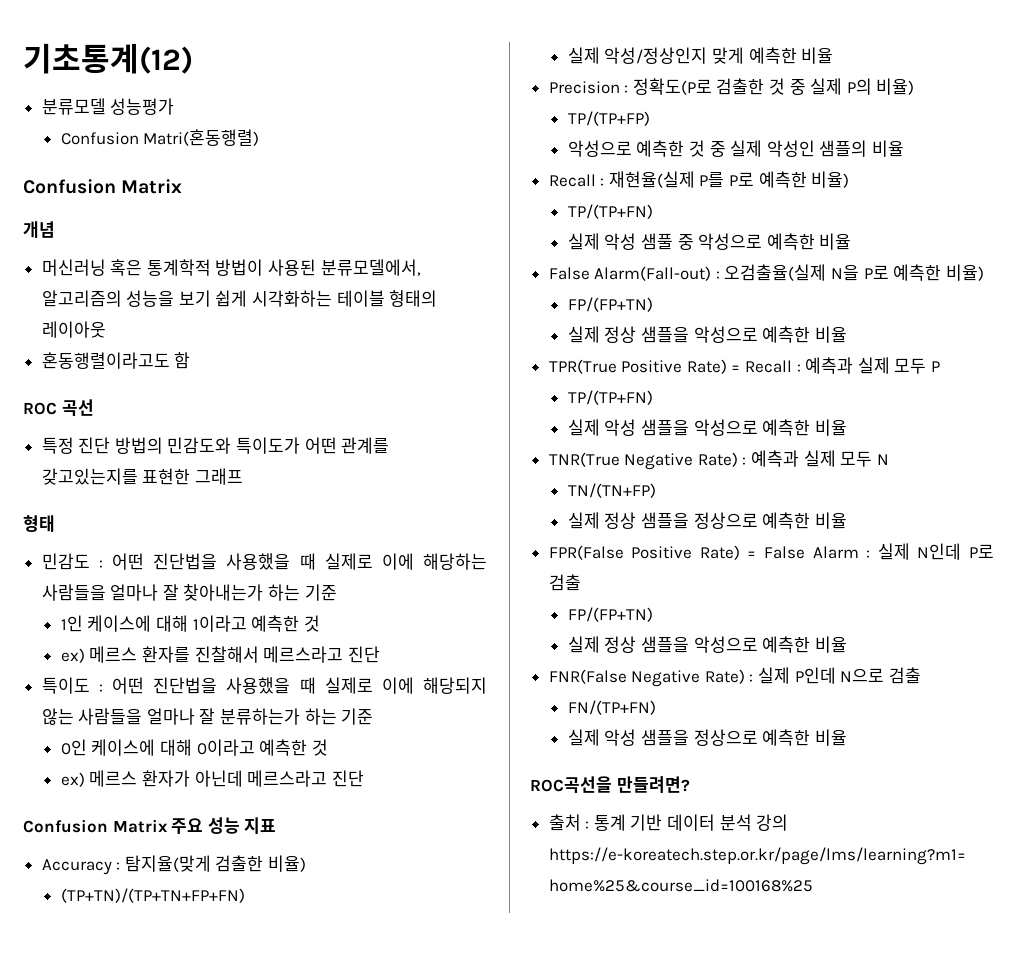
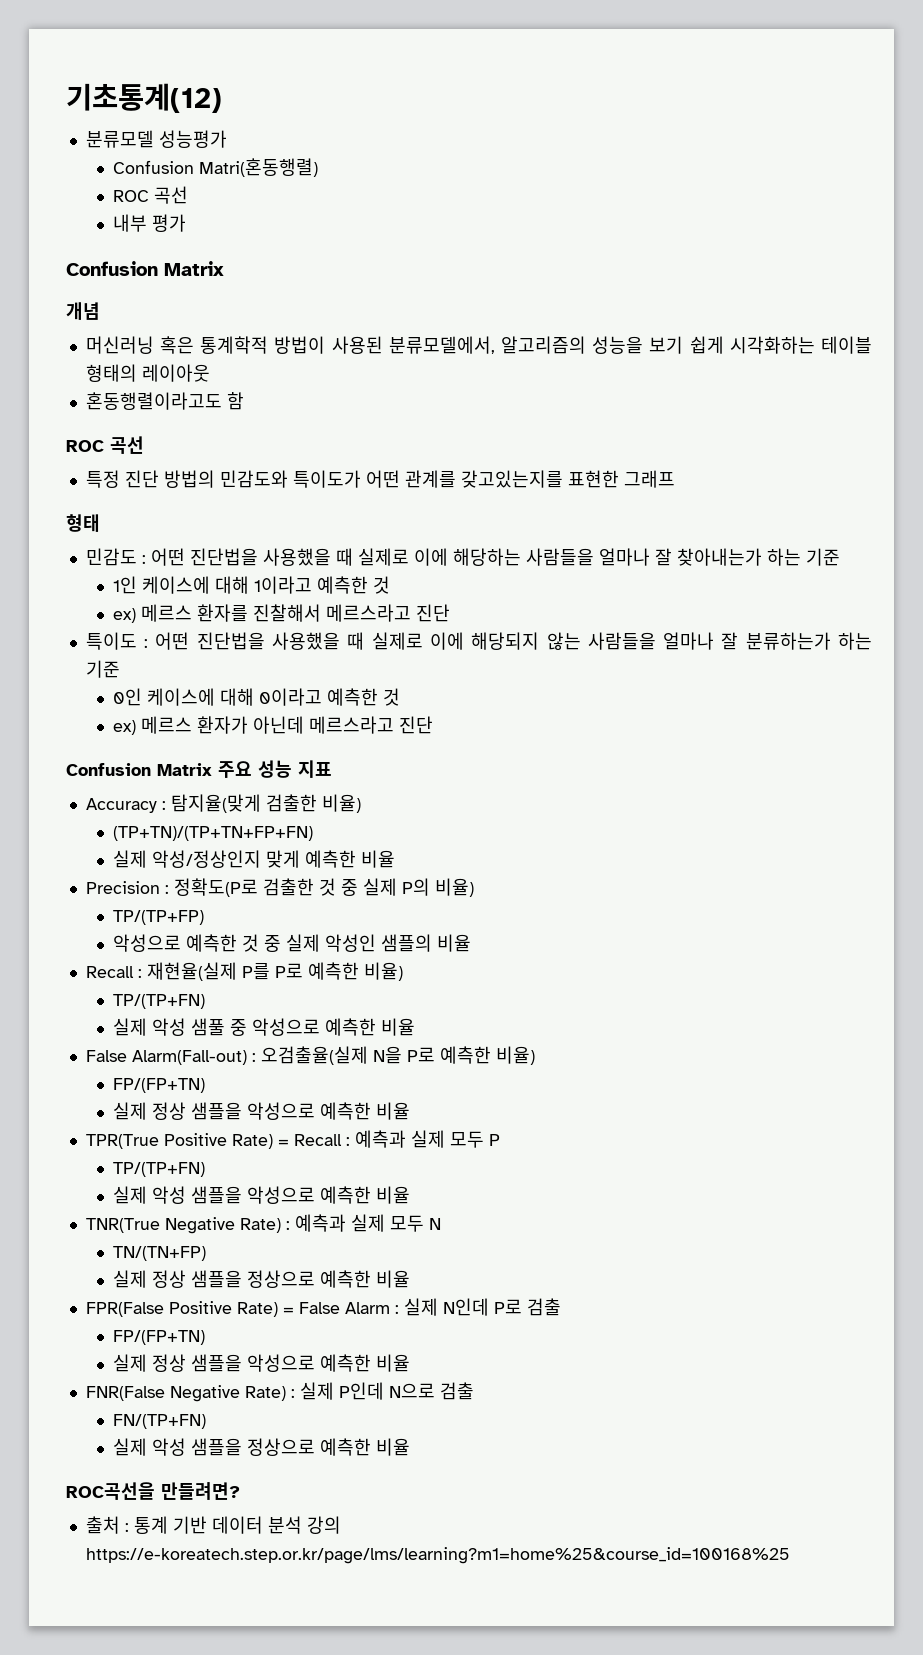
  Confusion Matri(혼동행렬)
+ ROC 곡선
+ 내부 평가

